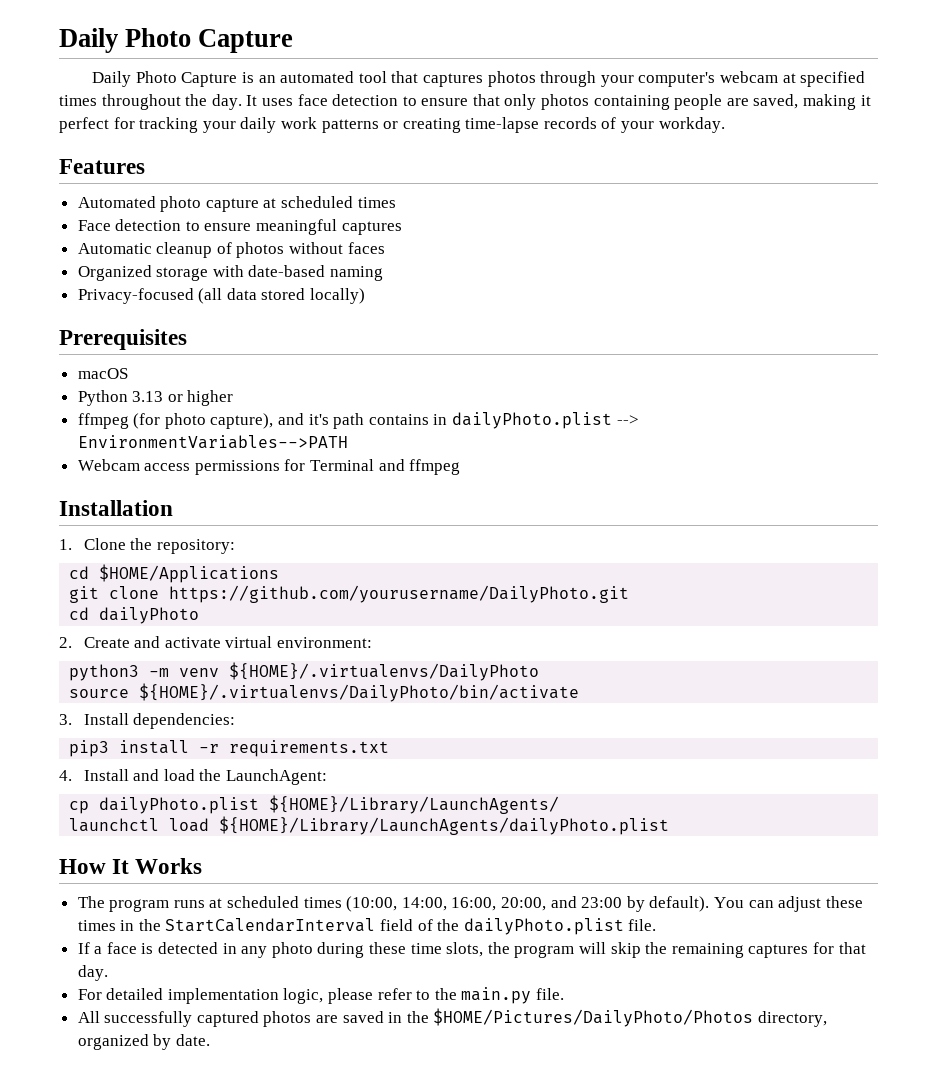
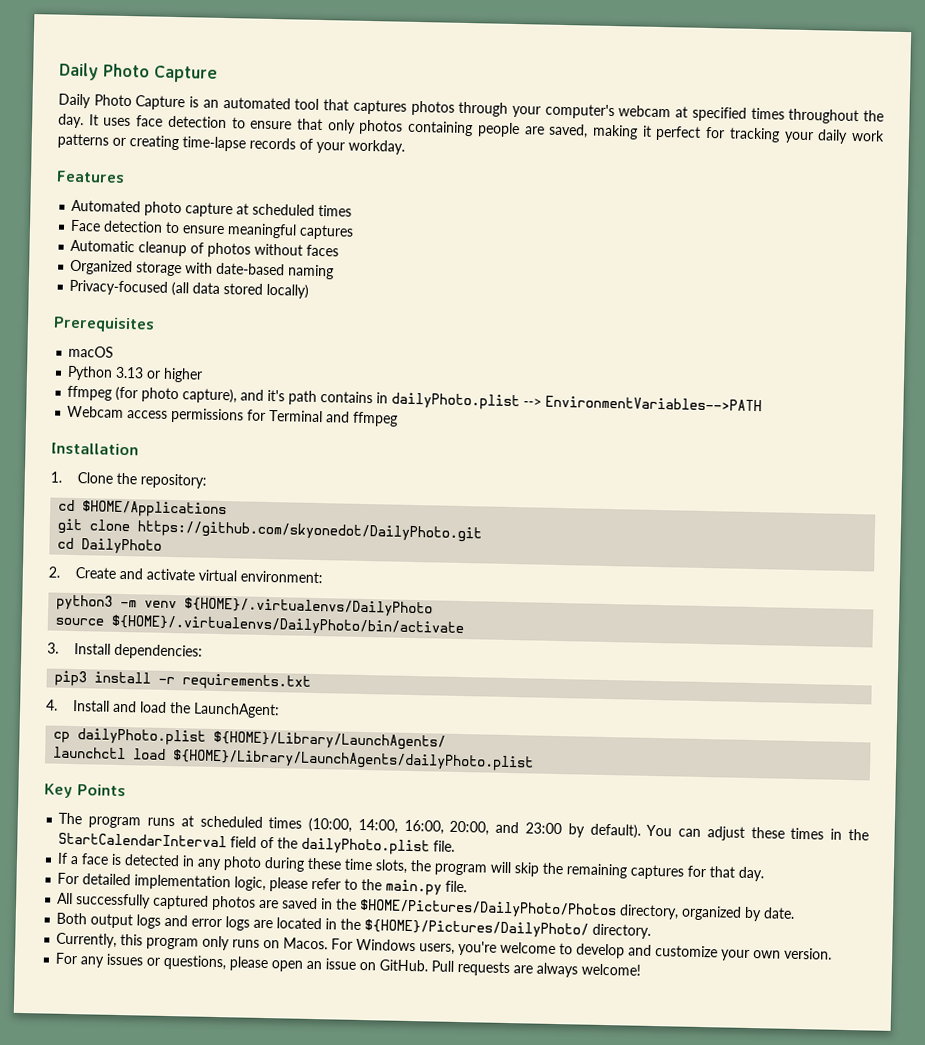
- git clone https://github.com/yourusername/DailyPhoto.git
- cd dailyPhoto
+ git clone https://github.com/skyonedot/DailyPhoto.git
+ cd DailyPhoto
- How It Works
+ Key Points
+ Both output logs and error logs are located in the ${HOME}/Pictures/DailyPhoto/ directory.
+ Currently, this program only runs on Macos. For Windows users, you're welcome to develop and customize your own version.
+ For any issues or questions, please open an issue on GitHub. Pull requests are always welcome!

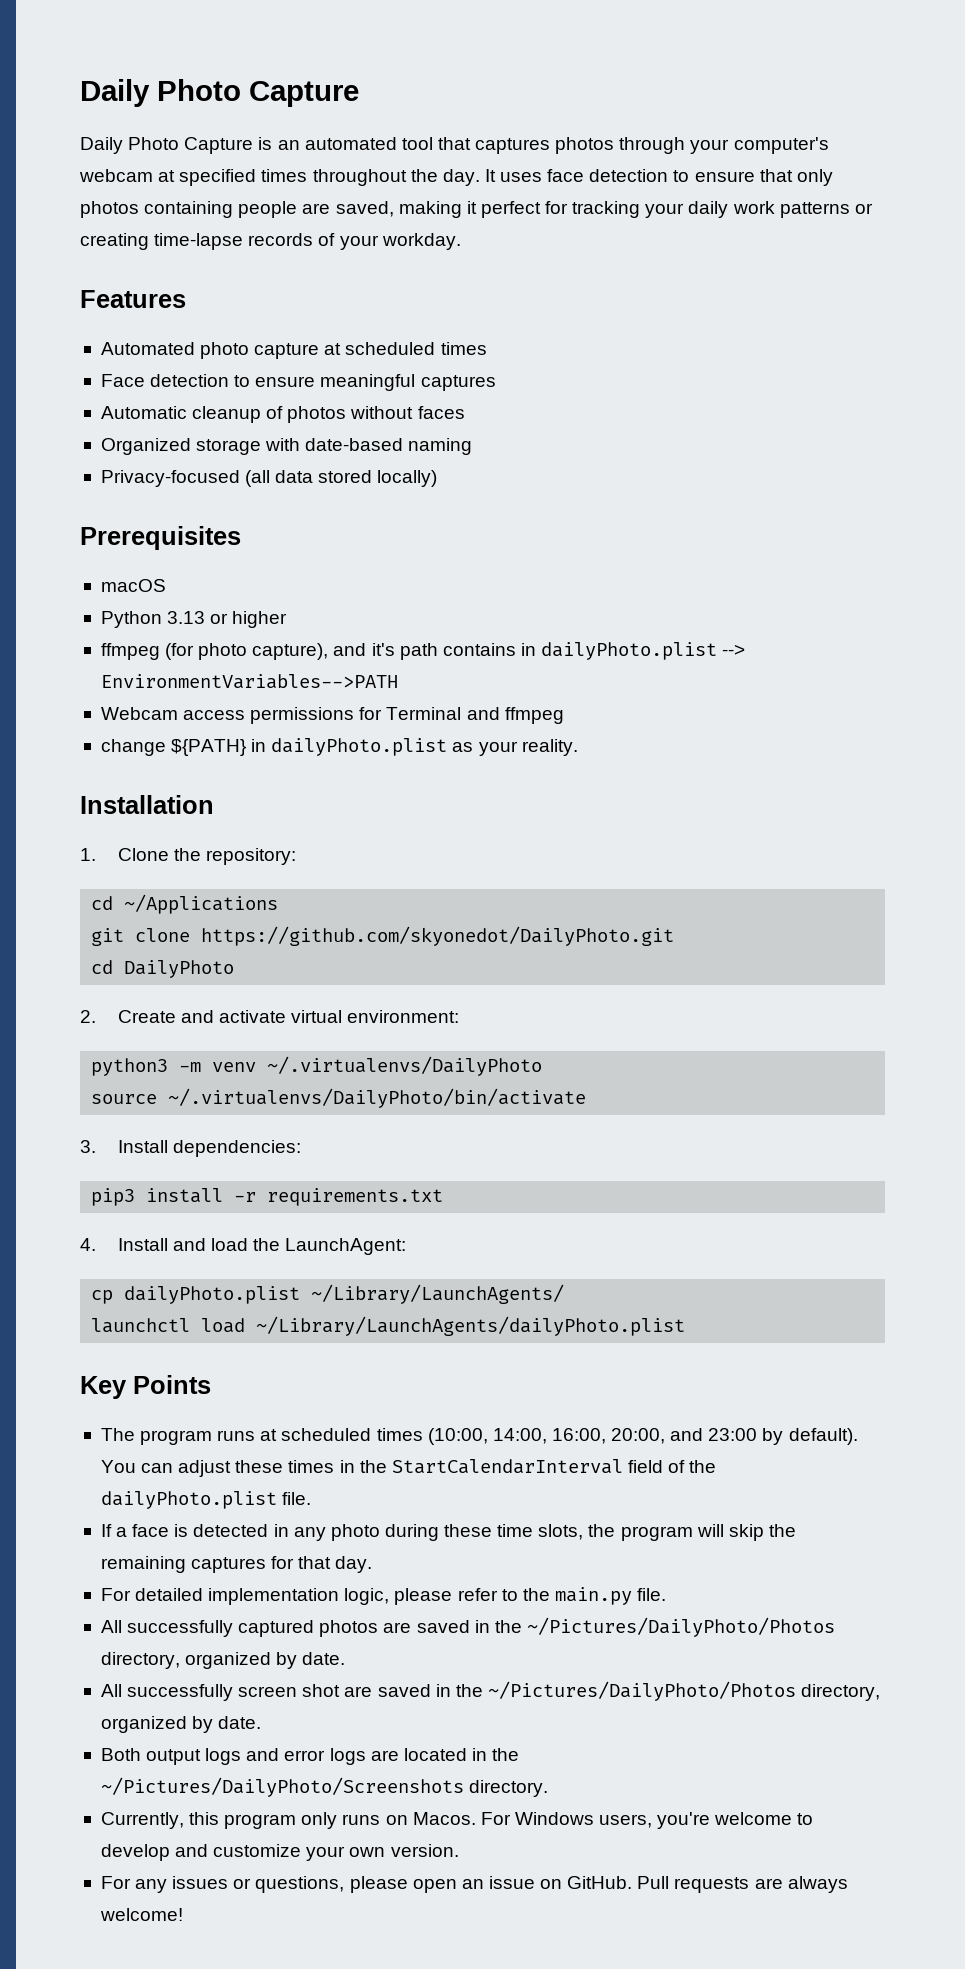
+ change ${PATH} in dailyPhoto.plist as your reality.
- cd $HOME/Applications
+ cd ~/Applications
- python3 -m venv ${HOME}/.virtualenvs/DailyPhoto
+ python3 -m venv ~/.virtualenvs/DailyPhoto
- source ${HOME}/.virtualenvs/DailyPhoto/bin/activate
+ source ~/.virtualenvs/DailyPhoto/bin/activate
- cp dailyPhoto.plist ${HOME}/Library/LaunchAgents/
+ cp dailyPhoto.plist ~/Library/LaunchAgents/
- launchctl load ${HOME}/Library/LaunchAgents/dailyPhoto.plist
+ launchctl load ~/Library/LaunchAgents/dailyPhoto.plist
- All successfully captured photos are saved in the $HOME/Pictures/DailyPhoto/Photos directory, organized by date.
+ All successfully captured photos are saved in the ~/Pictures/DailyPhoto/Photos directory, organized by date.
+ All successfully screen shot are saved in the ~/Pictures/DailyPhoto/Photos directory, organized by date.
- Both output logs and error logs are located in the ${HOME}/Pictures/DailyPhoto/ directory.
+ Both output logs and error logs are located in the ~/Pictures/DailyPhoto/Screenshots directory.

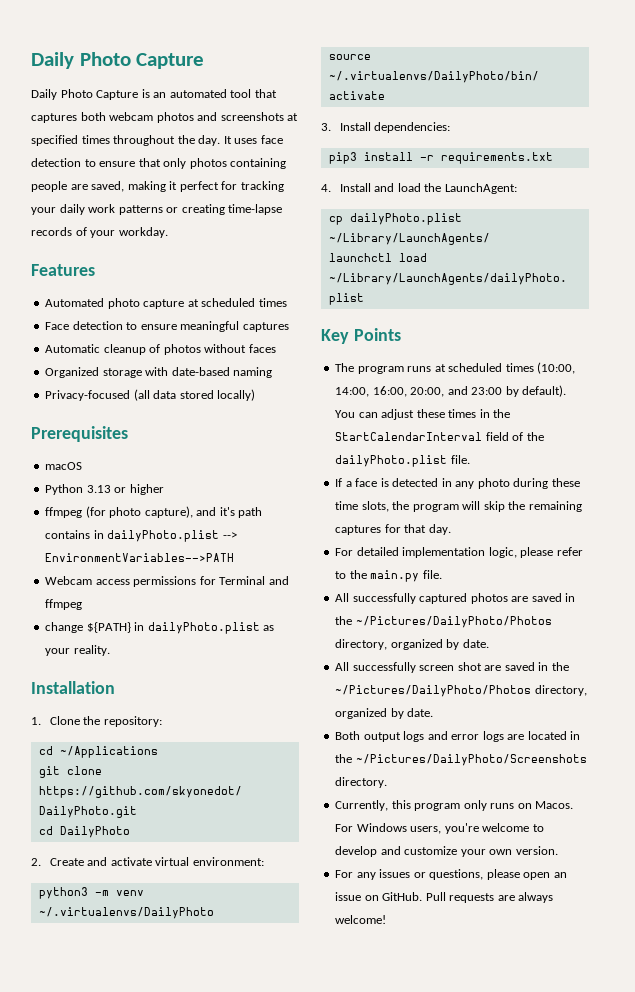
- Daily Photo Capture is an automated tool that captures photos through your computer's webcam at specified times throughout the day.
+ Daily Photo Capture is an automated tool that captures both webcam photos and screenshots at specified times throughout the day.

